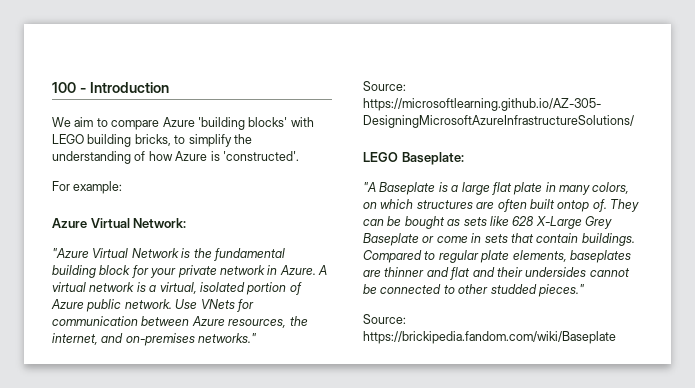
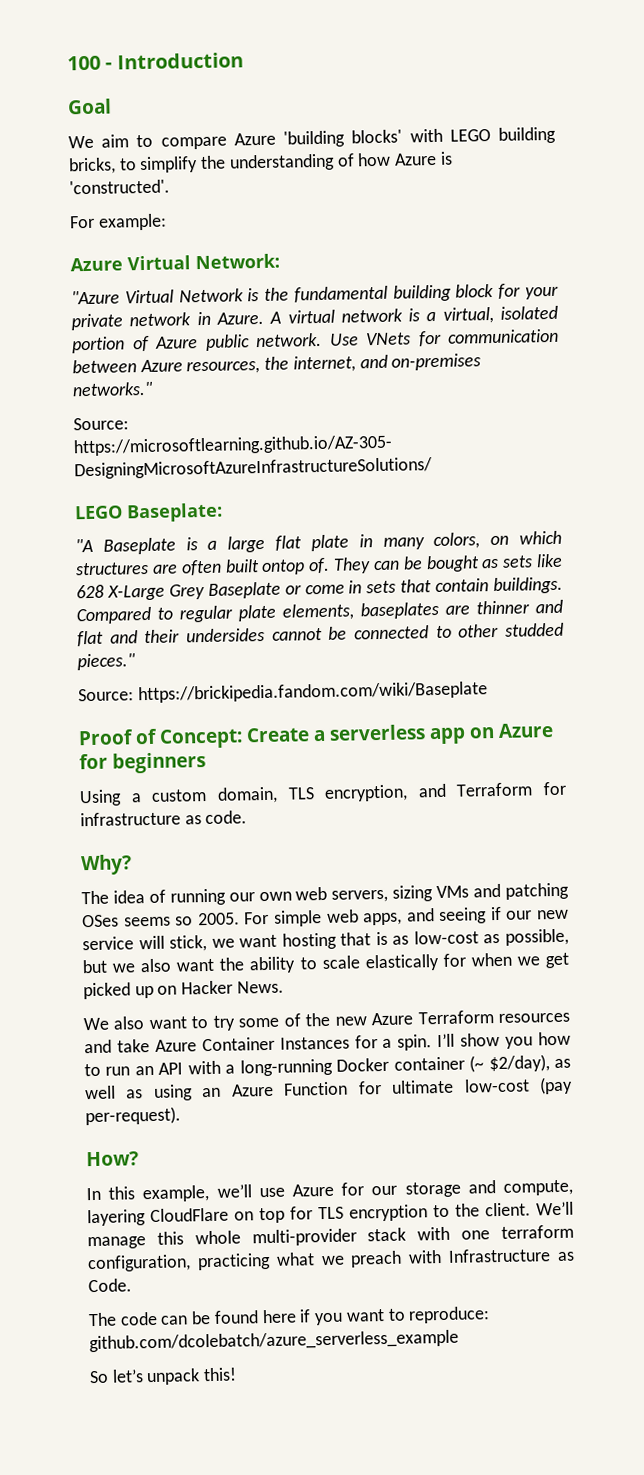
+ Goal
+ Proof of Concept: Create a serverless app on Azure for beginners
+ Using a custom domain, TLS encryption, and Terraform for infrastructure as code.
+ Why?
+ The idea of running our own web servers, sizing VMs and patching OSes seems so 2005. For simple web apps, and seeing if our new service will stick, we want hosting that is as low-cost as possible, but we also want the ability to scale elastically for when we get picked up on Hacker News.
+ We also want to try some of the new Azure Terraform resources and take Azure Container Instances for a spin. I’ll show you how to run an API with a long-running Docker container (~ $2/day), as well as using an Azure Function for ultimate low-cost (pay per-request).
+ How?
+ In this example, we’ll use Azure for our storage and compute, layering CloudFlare on top for TLS encryption to the client. We’ll manage this whole multi-provider stack with one terraform configuration, practicing what we preach with Infrastructure as Code.
+ The code can be found here if you want to reproduce: github.com/dcolebatch/azure_serverless_example
+ So let’s unpack this!

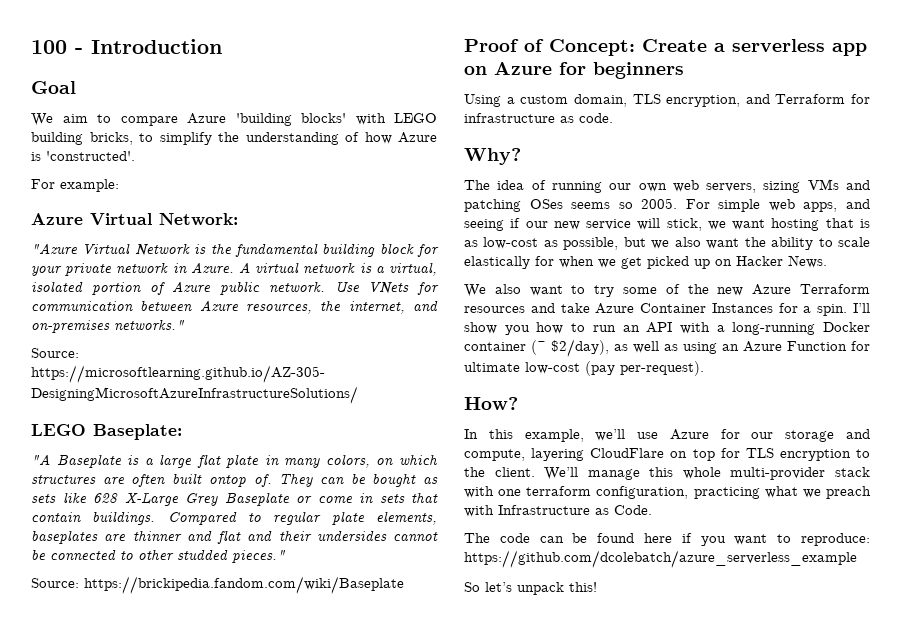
- The code can be found here if you want to reproduce: github.com/dcolebatch/azure_serverless_example
+ The code can be found here if you want to reproduce: https://github.com/dcolebatch/azure_serverless_example

